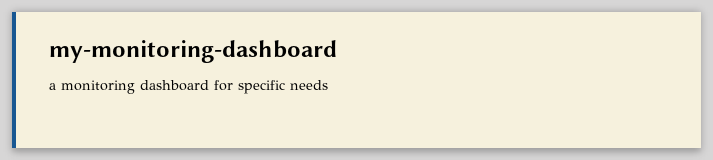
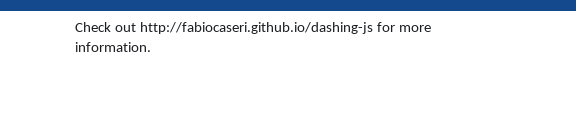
- my-monitoring-dashboard
- a monitoring dashboard for specific needs
+ Check out http://fabiocaseri.github.io/dashing-js for more information.

